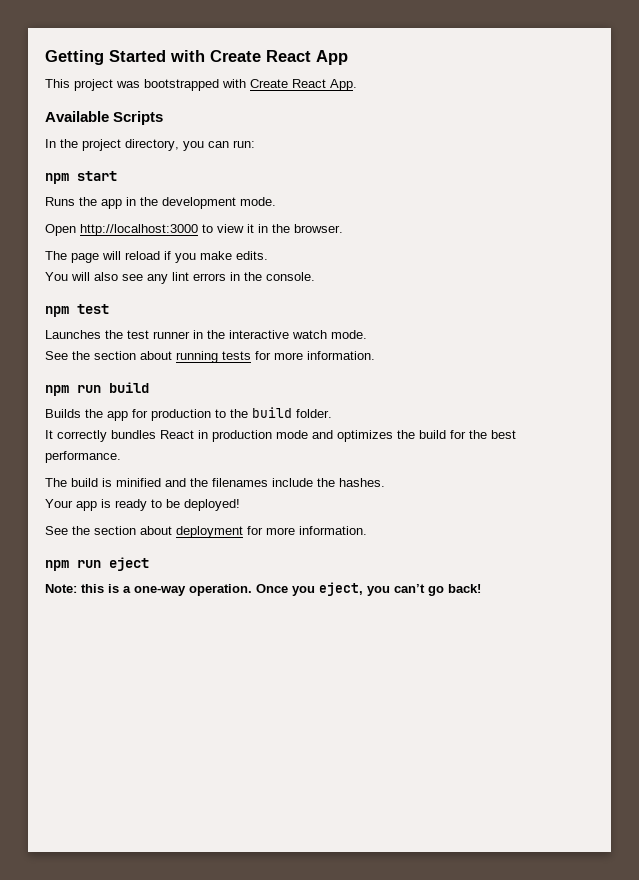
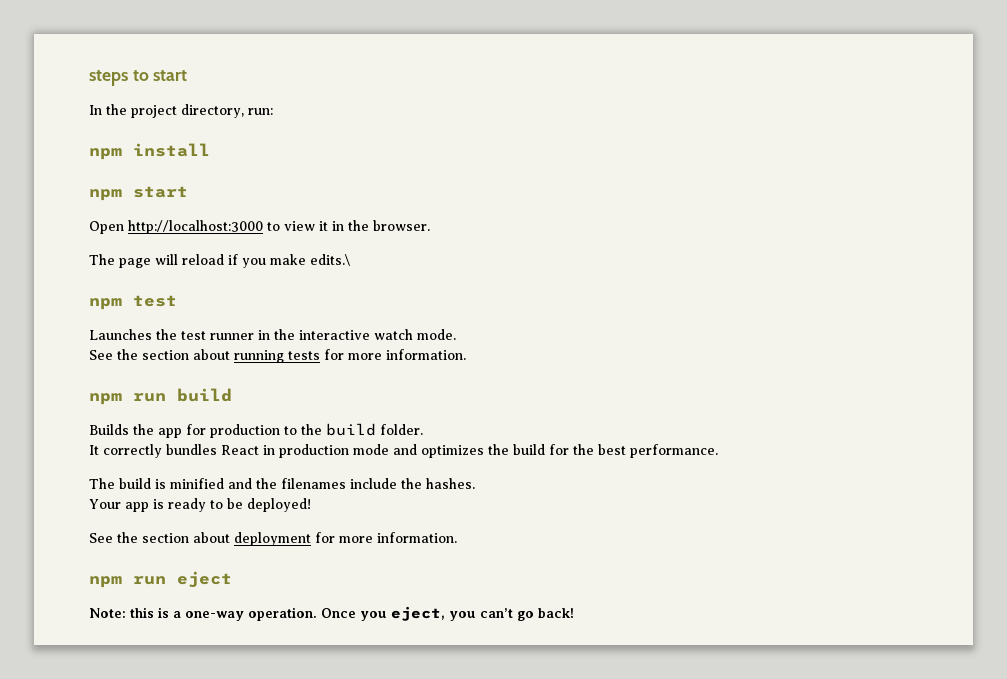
- Getting Started with Create React App
- This project was bootstrapped with Create React App.
- Available Scripts
+ steps to start
- In the project directory, you can run:
+ In the project directory, run:
+ npm install
- Runs the app in the development mode.
- The page will reload if you make edits.
- You will also see any lint errors in the console.
+ The page will reload if you make edits.\

